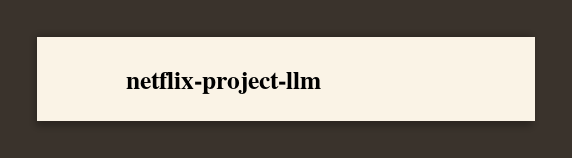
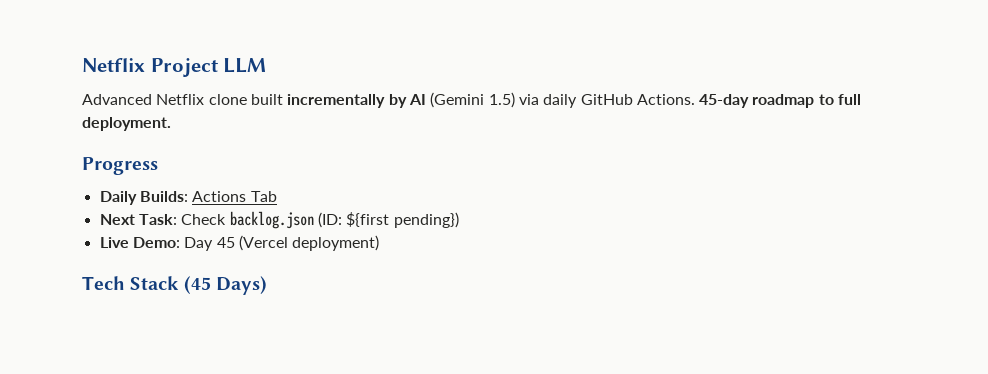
- netflix-project-llm
+ Netflix Project LLM
+ Advanced Netflix clone built incrementally by AI (Gemini 1.5) via daily GitHub Actions. 45-day roadmap to full deployment.
+ Progress
+ Daily Builds: Actions Tab
+ Next Task: Check backlog.json (ID: ${first pending})
+ Live Demo: Day 45 (Vercel deployment)
+ Tech Stack (45 Days)

